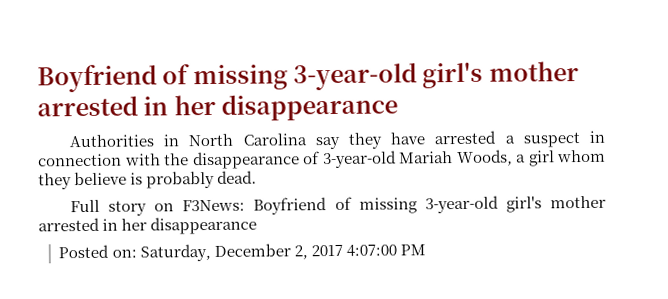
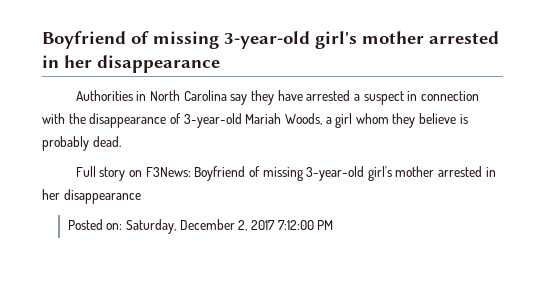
- Posted on: Saturday, December 2, 2017 4:07:00 PM
+ Posted on: Saturday, December 2, 2017 7:12:00 PM

